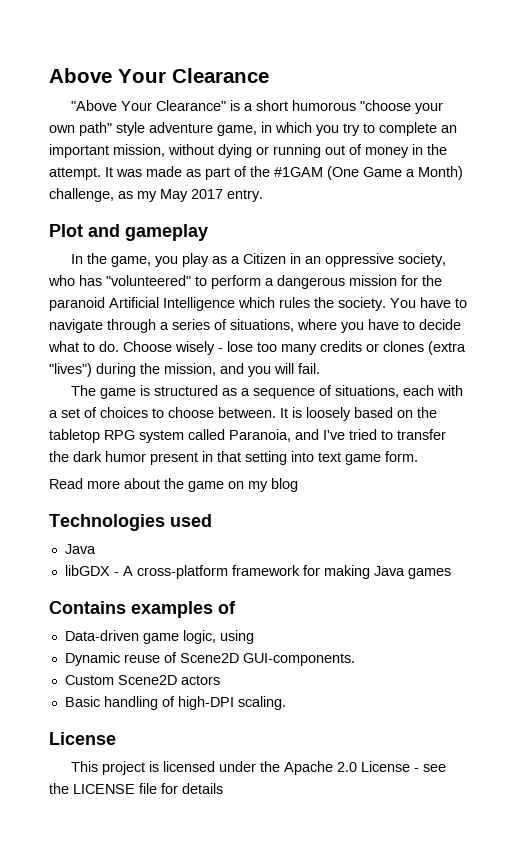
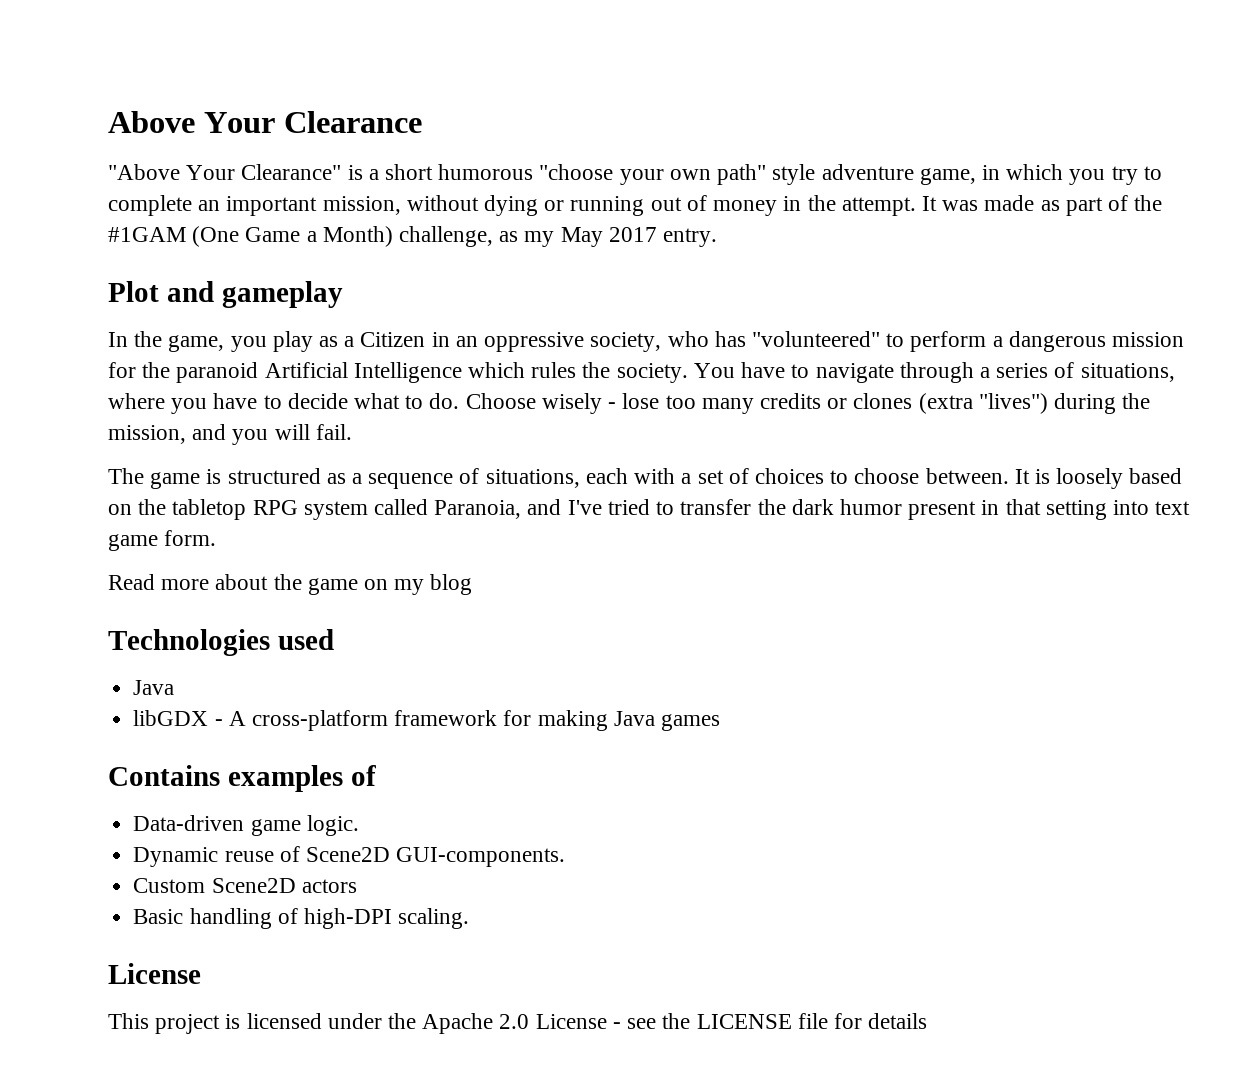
- Data-driven game logic, using
+ Data-driven game logic.

